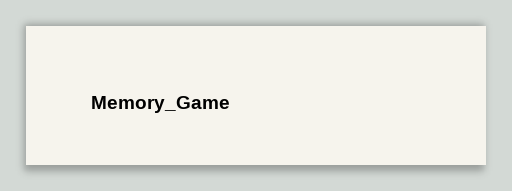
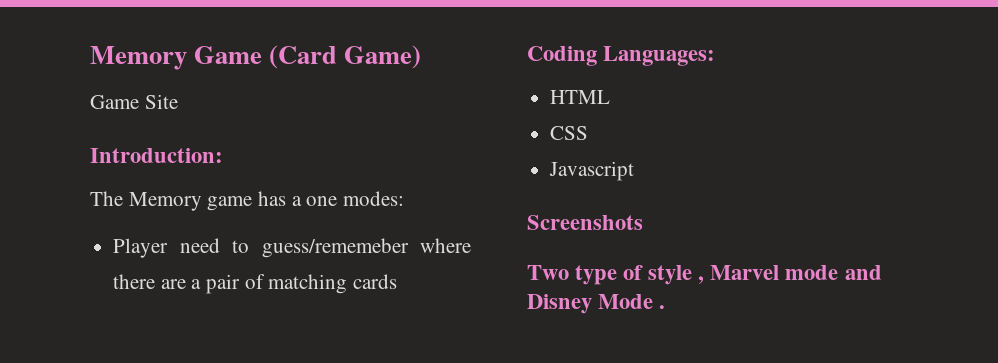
- Memory_Game
+ Memory Game (Card Game)
+ Game Site
+ Introduction:
+ The Memory game has a one modes:
+ Player need to guess/rememeber where there are a pair of matching cards
+ Coding Languages:
+ HTML
+ CSS
+ Javascript
+ Screenshots
+ Two type of style , Marvel mode and Disney Mode .

